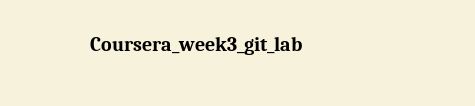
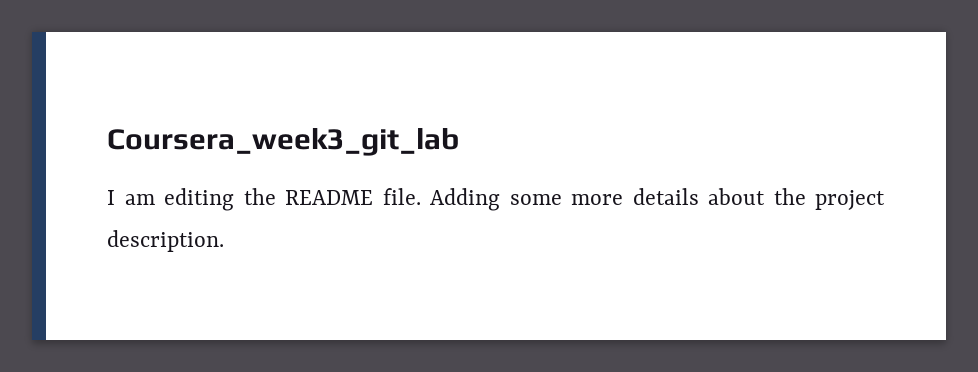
+ I am editing the README file. Adding some more details about the project description.

